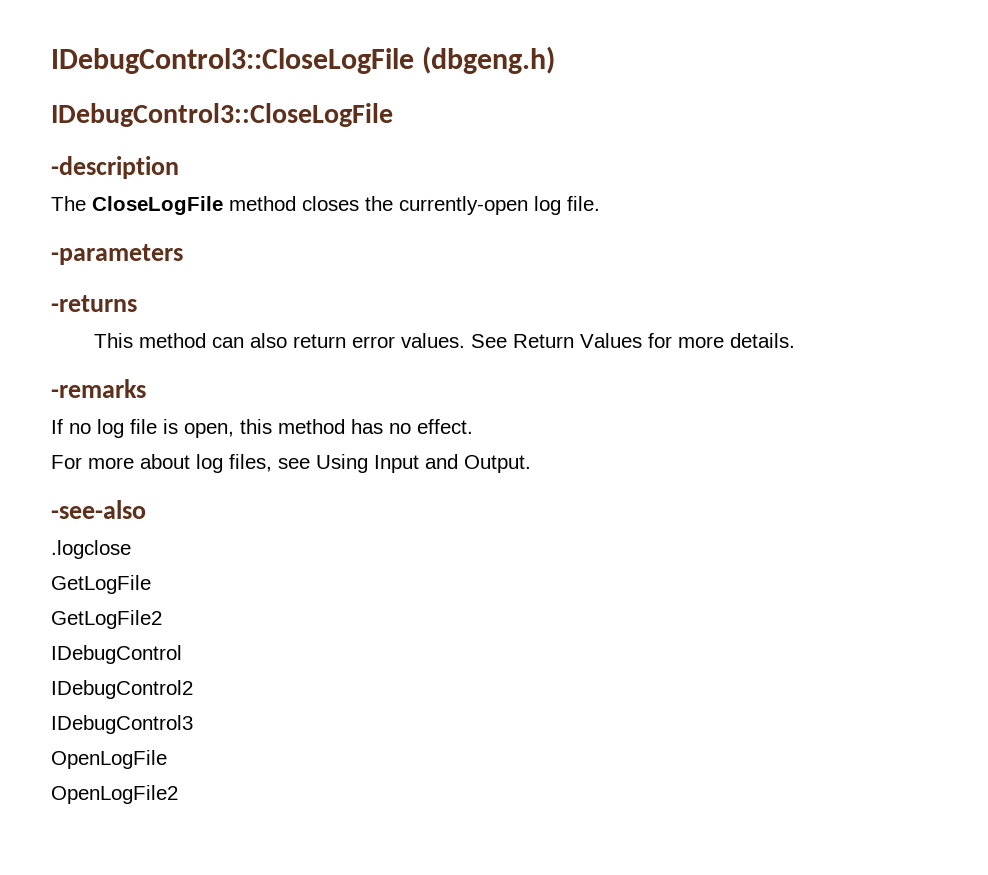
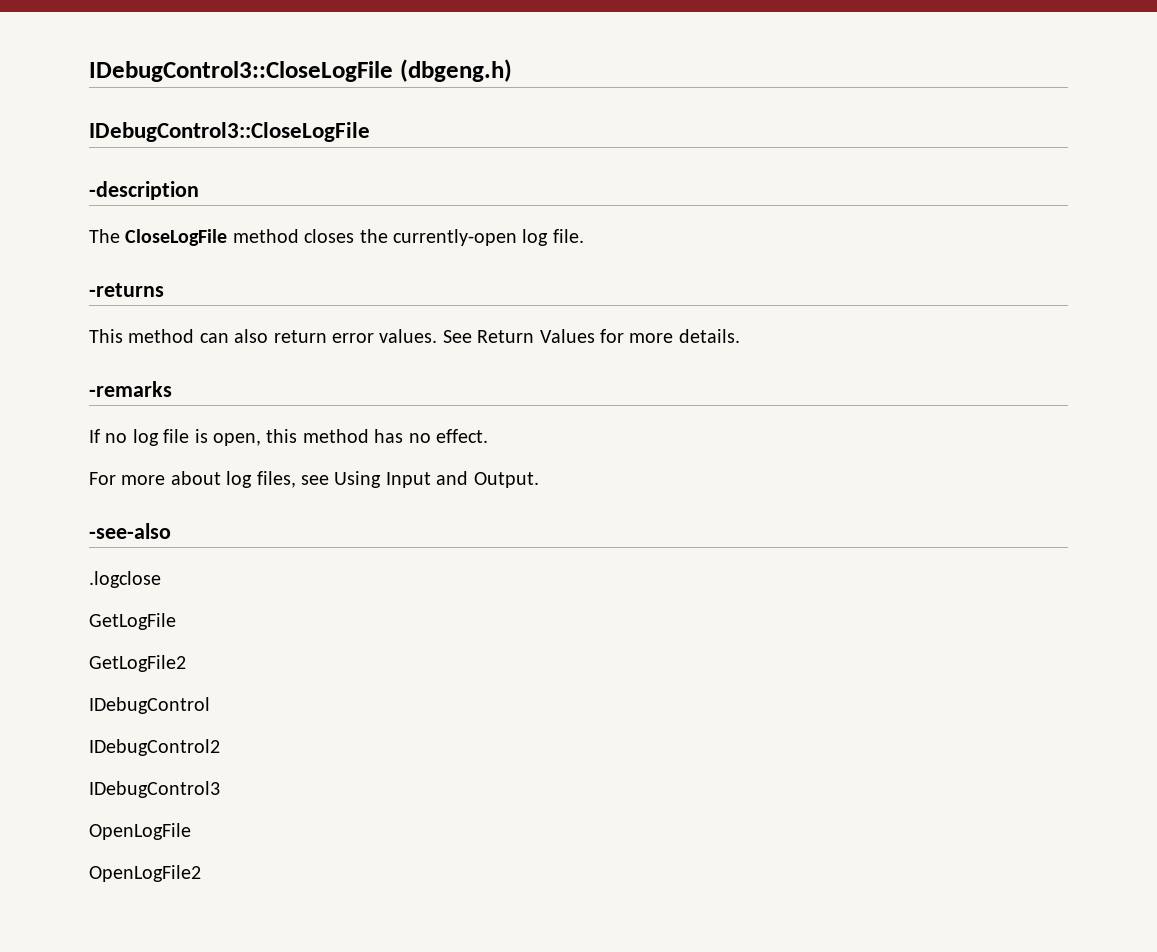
- -parameters

